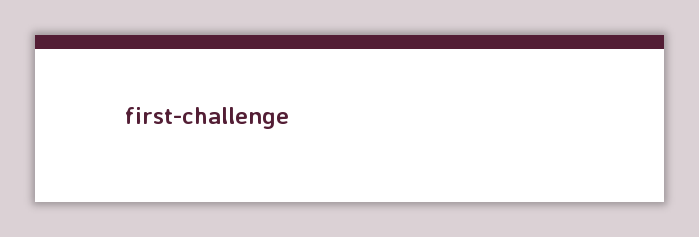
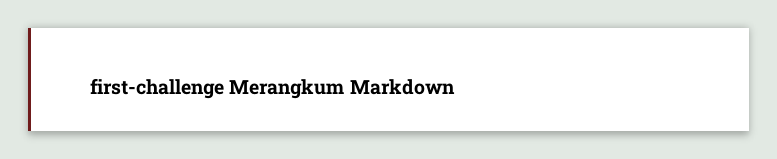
- first-challenge
+ first-challenge Merangkum Markdown

